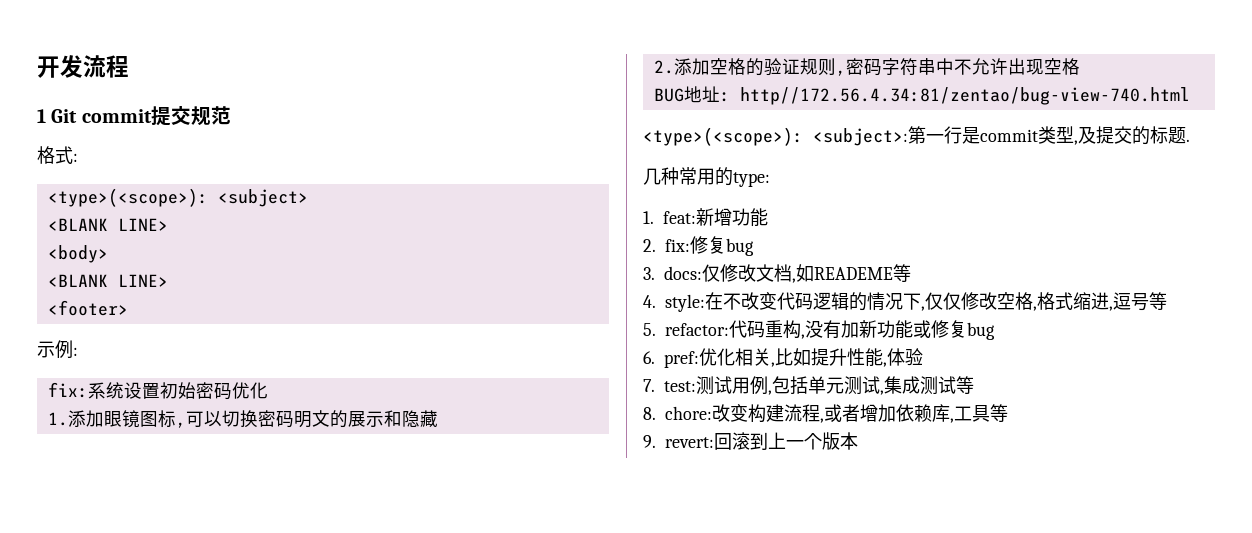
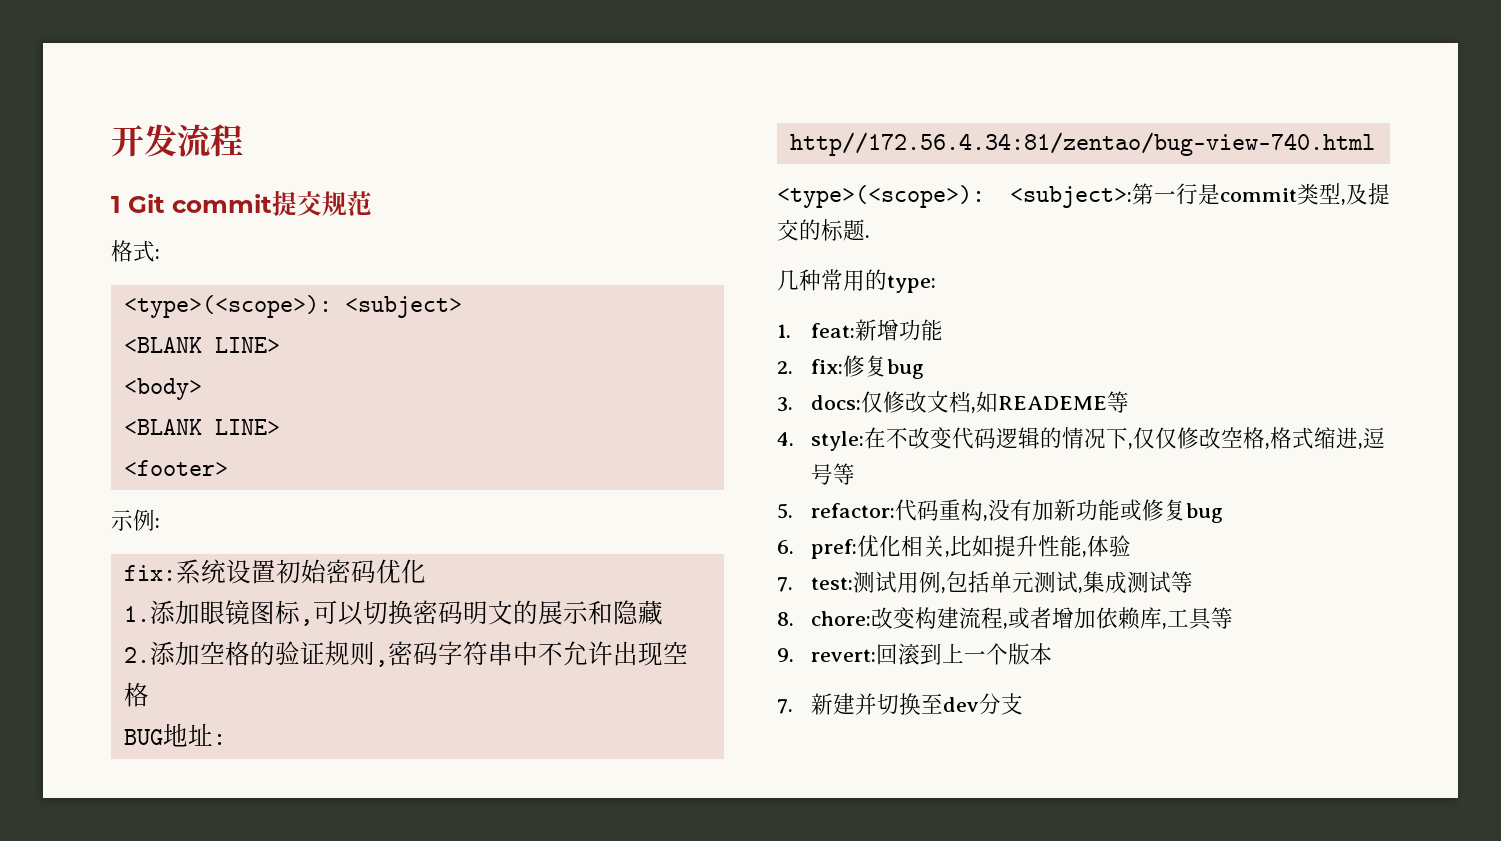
+ 7.新建并切换至dev分支

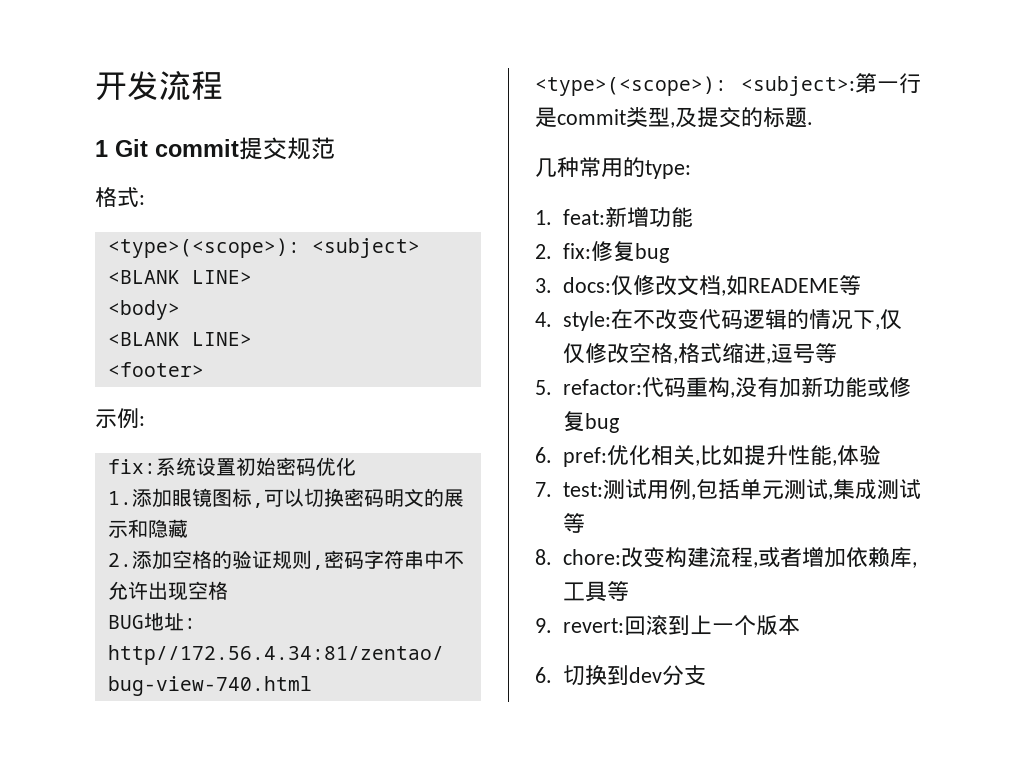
- 7.新建并切换至dev分支
+ 6.切换到dev分支

